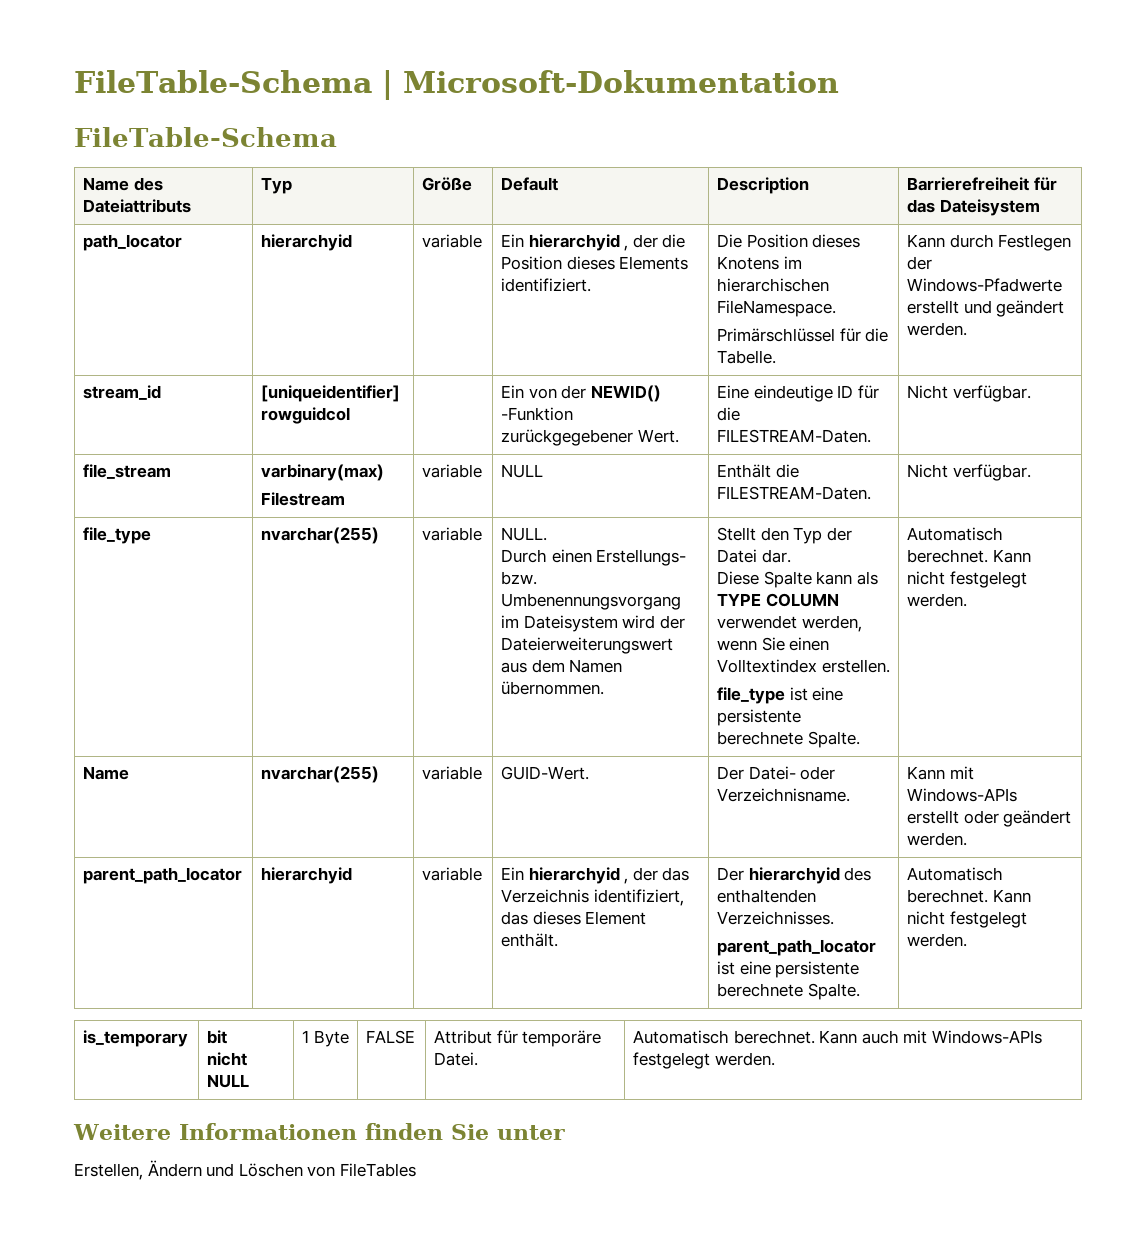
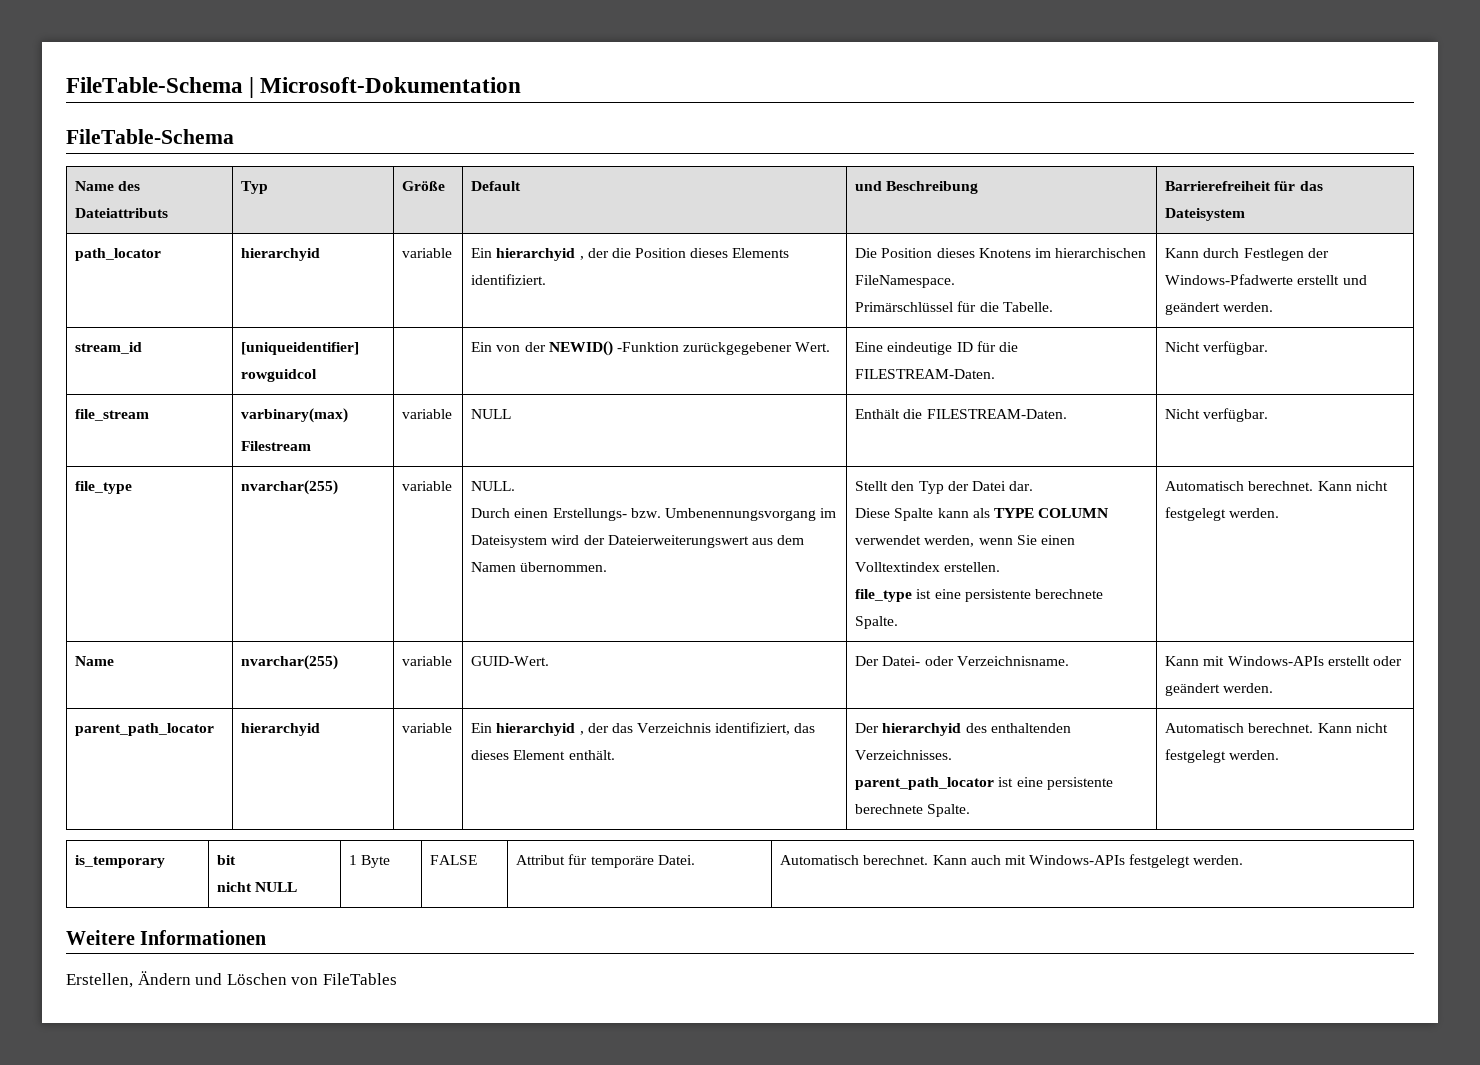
- Name des Dateiattributs | Typ | Größe | Default | Description | Barrierefreiheit für das Dateisystem
+ Name des Dateiattributs | Typ | Größe | Default | und Beschreibung | Barrierefreiheit für das Dateisystem
- Weitere Informationen finden Sie unter
+ Weitere Informationen

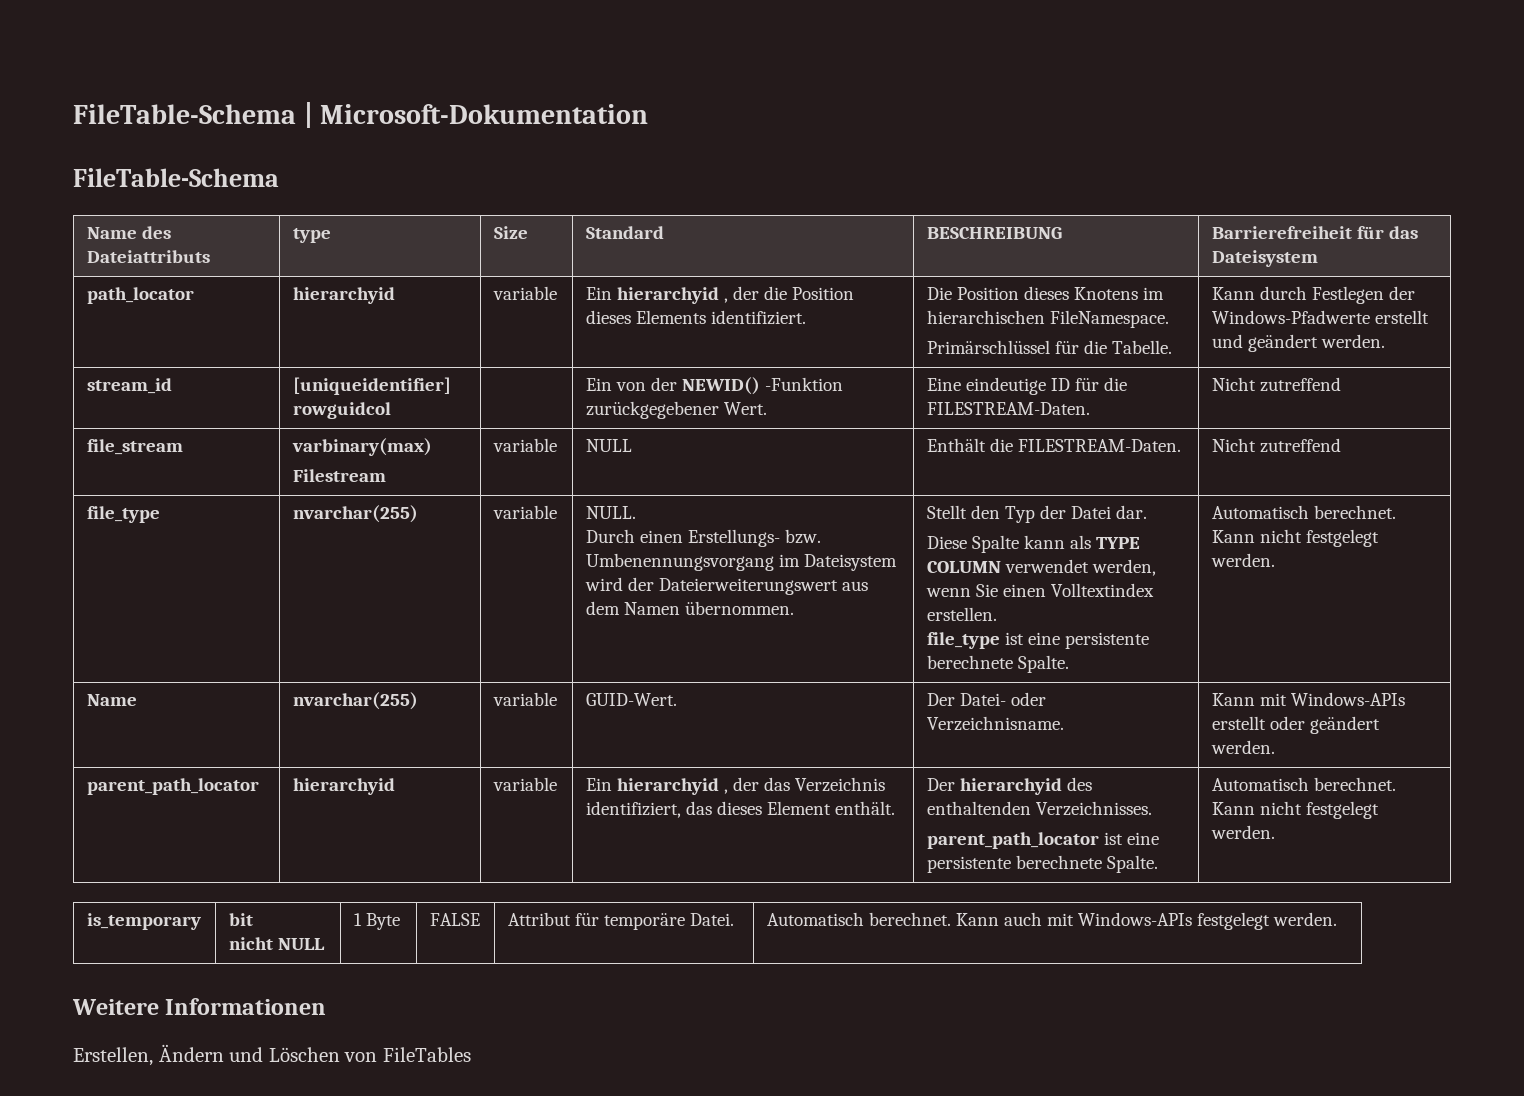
- Name des Dateiattributs | Typ | Größe | Default | und Beschreibung | Barrierefreiheit für das Dateisystem
+ Name des Dateiattributs | type | Size | Standard | BESCHREIBUNG | Barrierefreiheit für das Dateisystem
- stream_id | [uniqueidentifier] rowguidcol | | Ein von der NEWID() -Funktion zurückgegebener Wert. | Eine eindeutige ID für die FILESTREAM-Daten. | Nicht verfügbar.
+ stream_id | [uniqueidentifier] rowguidcol | | Ein von der NEWID() -Funktion zurückgegebener Wert. | Eine eindeutige ID für die FILESTREAM-Daten. | Nicht zutreffend
  file_stream | varbinary(max)
- Filestream | variable | NULL | Enthält die FILESTREAM-Daten. | Nicht verfügbar.
+ Filestream | variable | NULL | Enthält die FILESTREAM-Daten. | Nicht zutreffend

